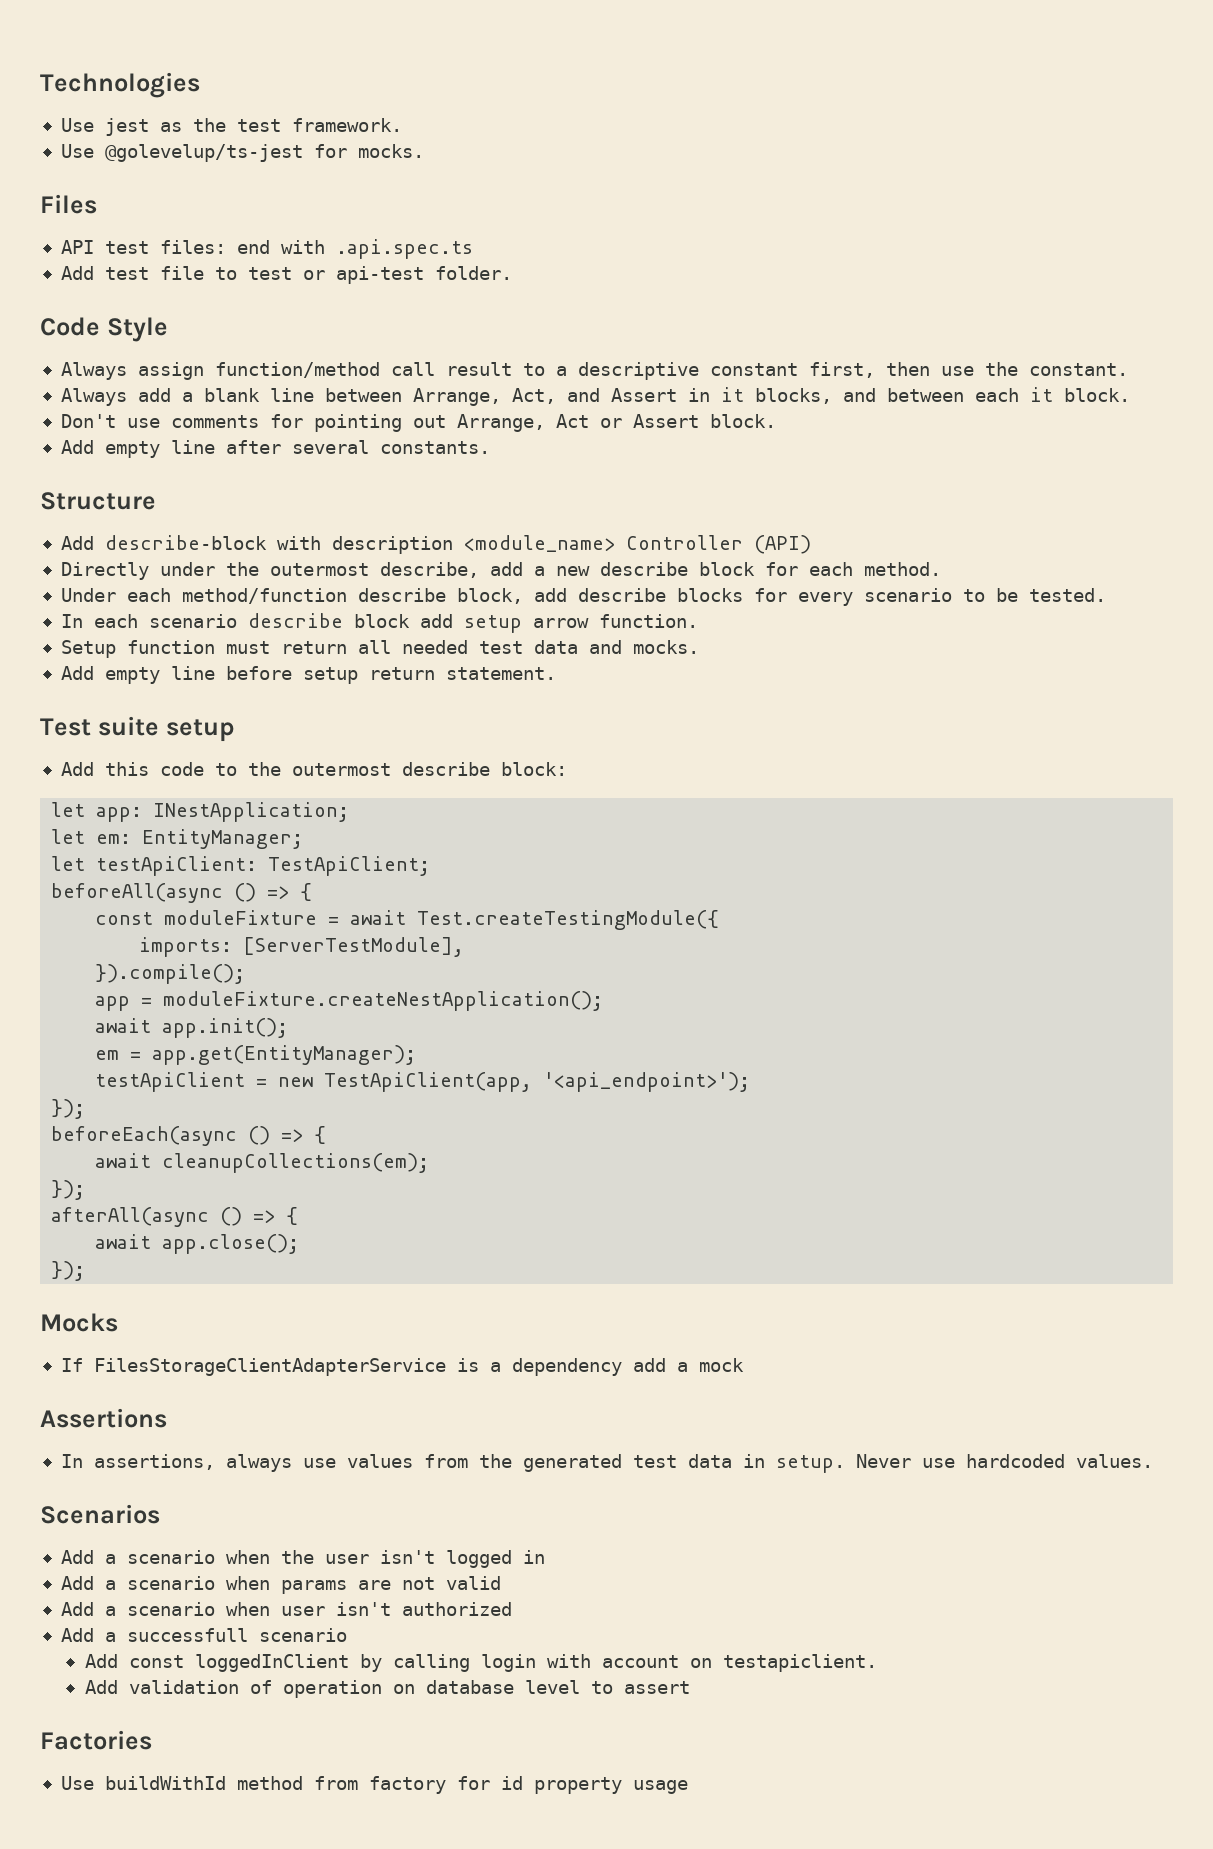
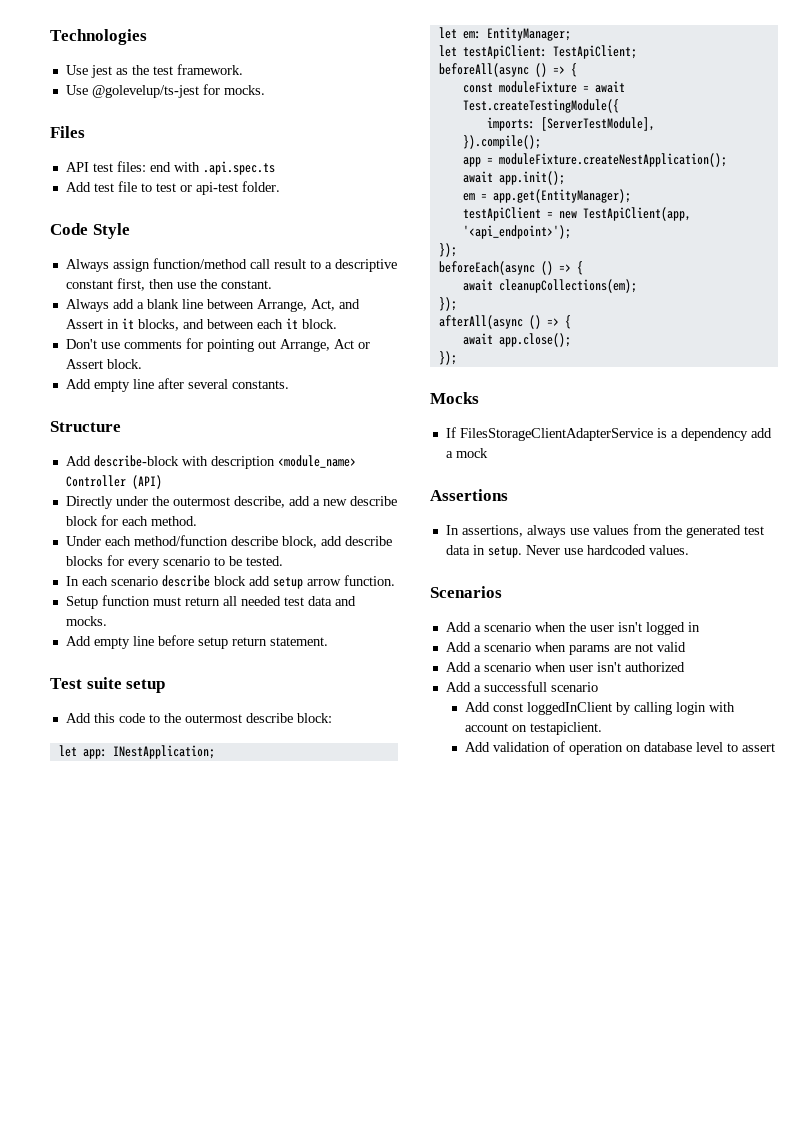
- Factories
- Use buildWithId method from factory for id property usage

